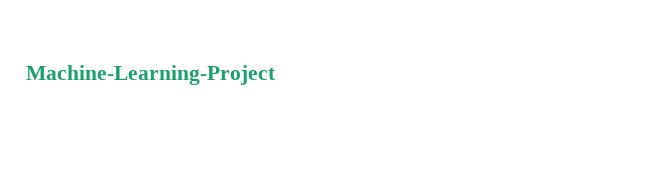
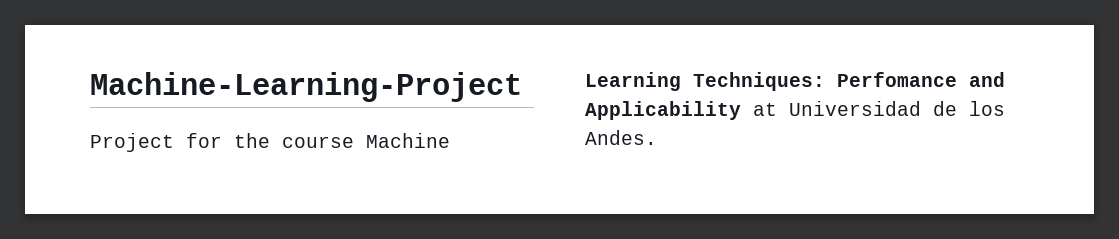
+ Project for the course Machine Learning Techniques: Perfomance and Applicability at Universidad de los Andes.

